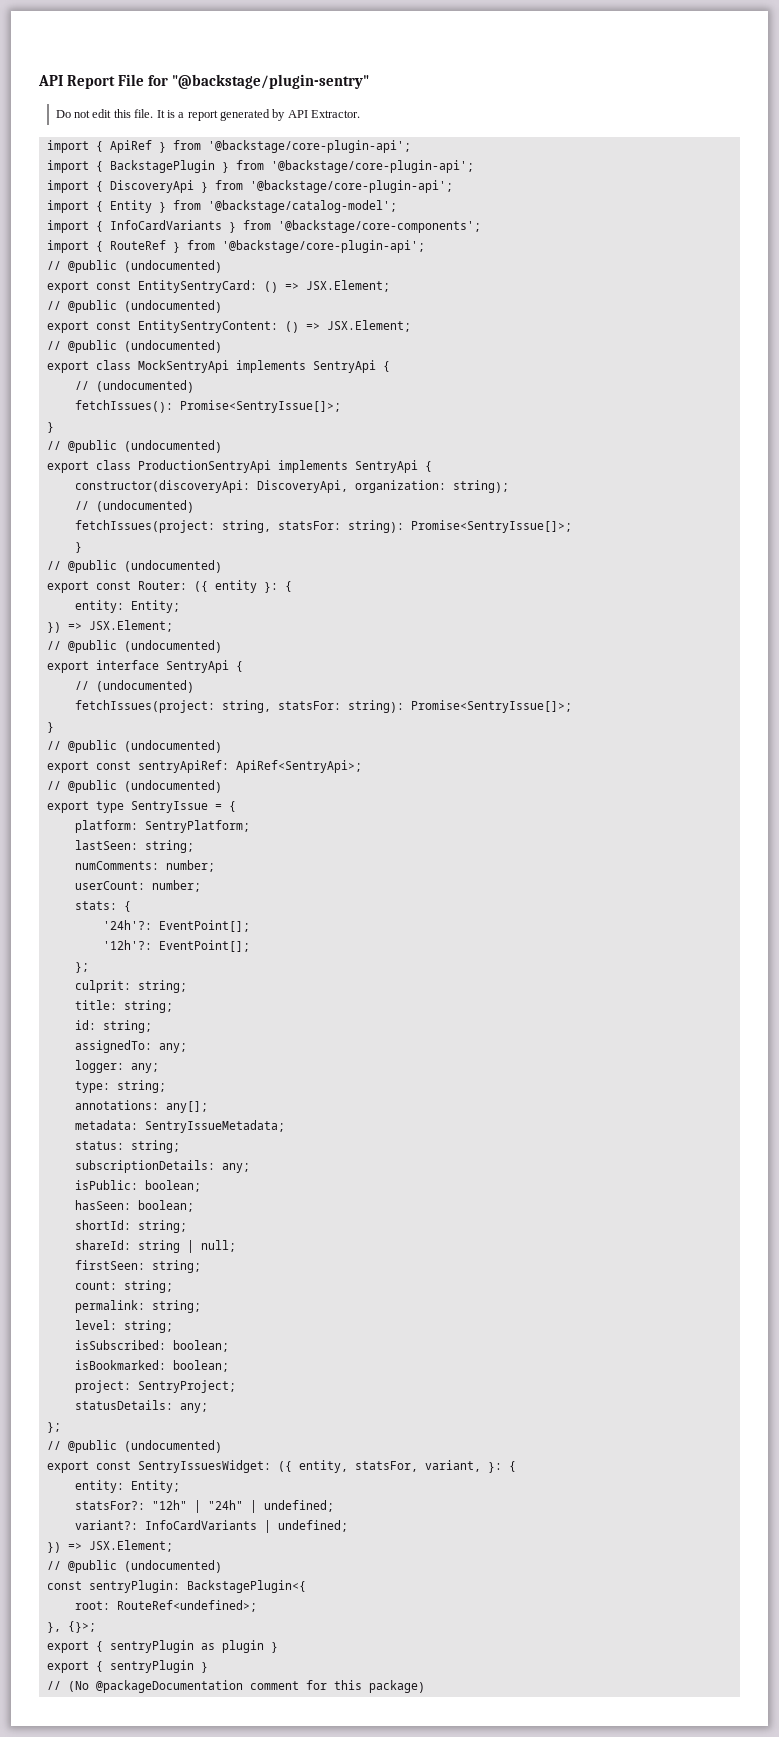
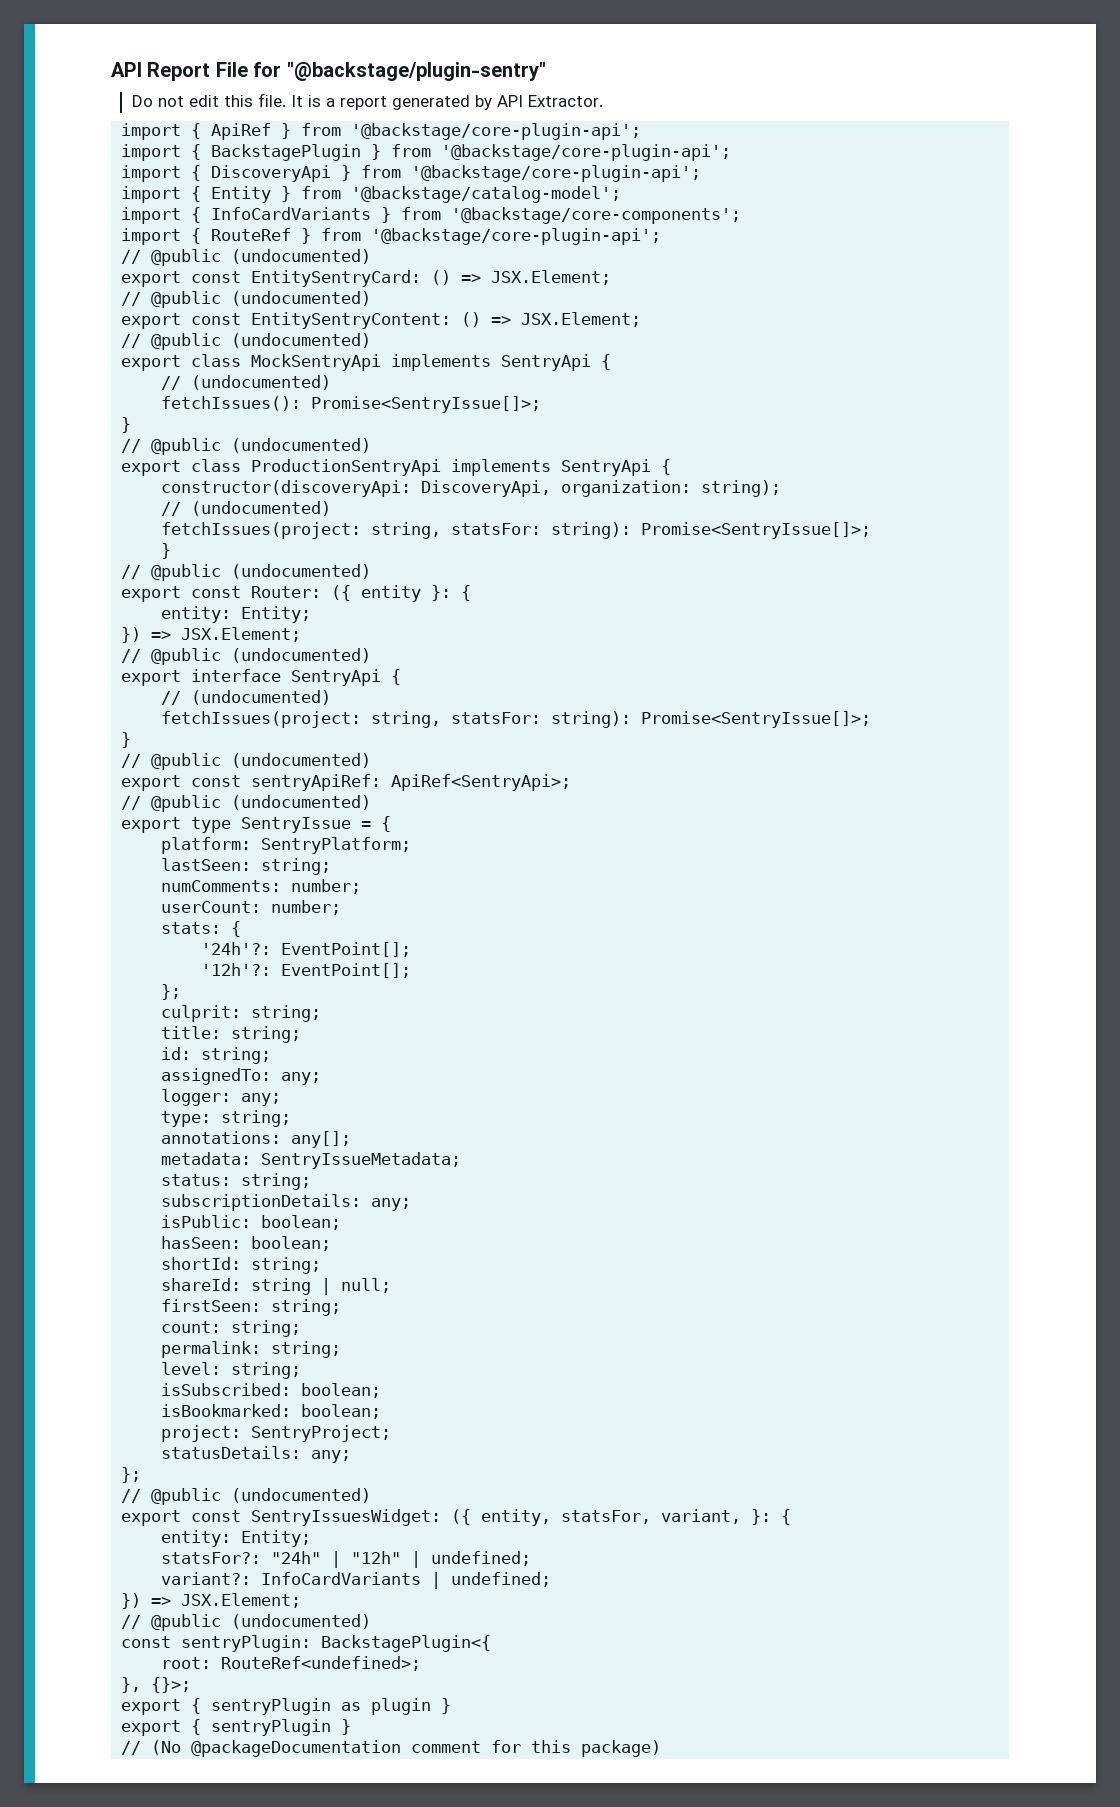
- statsFor?: "12h" | "24h" | undefined;
+ statsFor?: "24h" | "12h" | undefined;

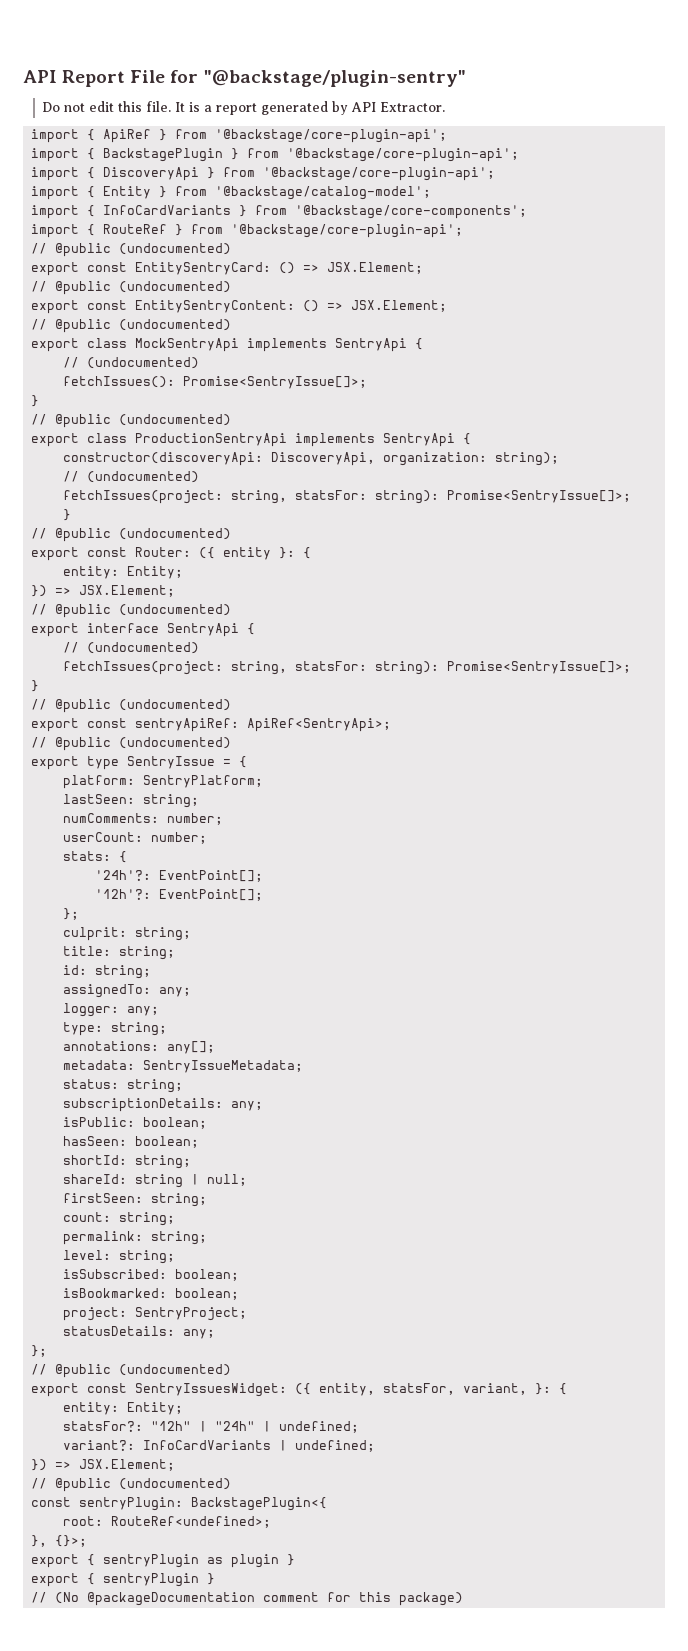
- statsFor?: "24h" | "12h" | undefined;
+ statsFor?: "12h" | "24h" | undefined;

